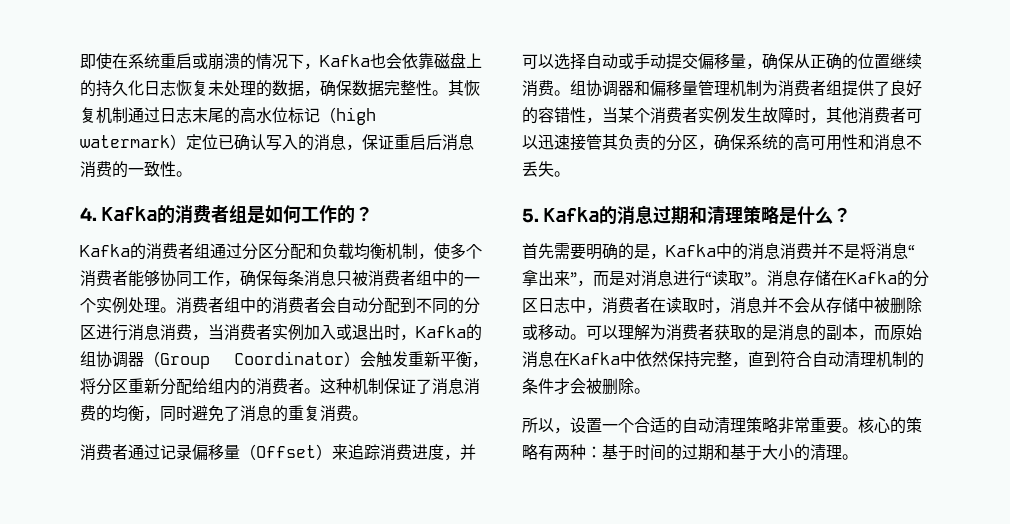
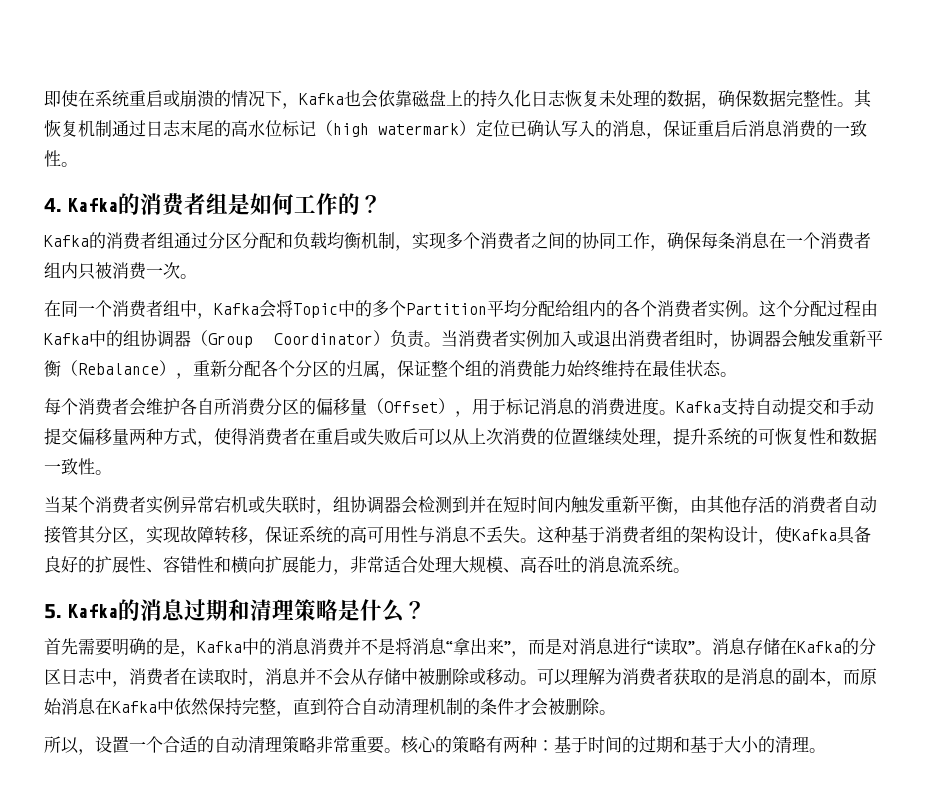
- Kafka的消费者组通过分区分配和负载均衡机制，使多个消费者能够协同工作，确保每条消息只被消费者组中的一个实例处理。消费者组中的消费者会自动分配到不同的分区进行消息消费，当消费者实例加入或退出时，Kafka的组协调器（Group Coordinator）会触发重新平衡，将分区重新分配给组内的消费者。这种机制保证了消息消费的均衡，同时避免了消息的重复消费。
- 消费者通过记录偏移量（Offset）来追踪消费进度，并可以选择自动或手动提交偏移量，确保从正确的位置继续消费。组协调器和偏移量管理机制为消费者组提供了良好的容错性，当某个消费者实例发生故障时，其他消费者可以迅速接管其负责的分区，确保系统的高可用性和消息不丢失。
+ Kafka的消费者组通过分区分配和负载均衡机制，实现多个消费者之间的协同工作，确保每条消息在一个消费者组内只被消费一次。
+ 在同一个消费者组中，Kafka会将Topic中的多个Partition平均分配给组内的各个消费者实例。这个分配过程由Kafka中的组协调器（Group Coordinator）负责。当消费者实例加入或退出消费者组时，协调器会触发重新平衡（Rebalance），重新分配各个分区的归属，保证整个组的消费能力始终维持在最佳状态。
+ 每个消费者会维护各自所消费分区的偏移量（Offset），用于标记消息的消费进度。Kafka支持自动提交和手动提交偏移量两种方式，使得消费者在重启或失败后可以从上次消费的位置继续处理，提升系统的可恢复性和数据一致性。
+ 当某个消费者实例异常宕机或失联时，组协调器会检测到并在短时间内触发重新平衡，由其他存活的消费者自动接管其分区，实现故障转移，保证系统的高可用性与消息不丢失。这种基于消费者组的架构设计，使Kafka具备良好的扩展性、容错性和横向扩展能力，非常适合处理大规模、高吞吐的消息流系统。

